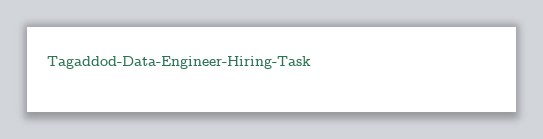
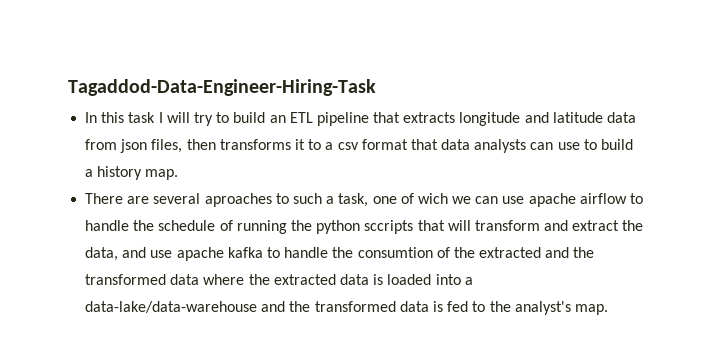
+ In this task I will try to build an ETL pipeline that extracts longitude and latitude data from json files, then transforms it to a csv format that data analysts can use to build a history map.
+ There are several aproaches to such a task, one of wich we can use apache airflow to handle the schedule of running the python sccripts that will transform and extract the data, and use apache kafka to handle the consumtion of the extracted and the transformed data where the extracted data is loaded into a data-lake/data-warehouse and the transformed data is fed to the analyst's map.

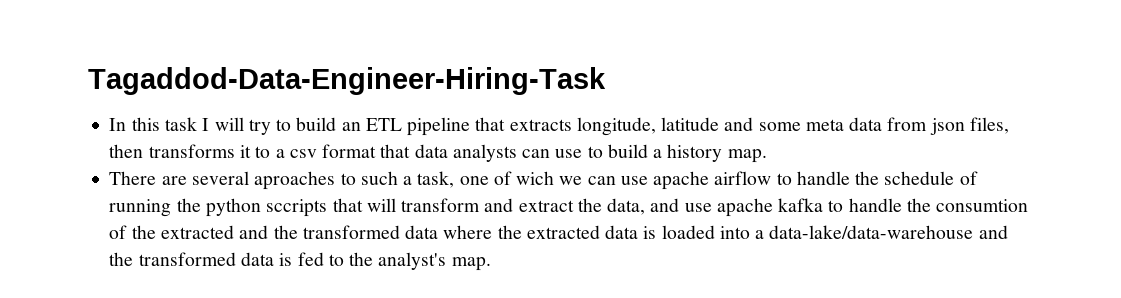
- In this task I will try to build an ETL pipeline that extracts longitude and latitude data from json files, then transforms it to a csv format that data analysts can use to build a history map.
+ In this task I will try to build an ETL pipeline that extracts longitude, latitude and some meta data from json files, then transforms it to a csv format that data analysts can use to build a history map.

